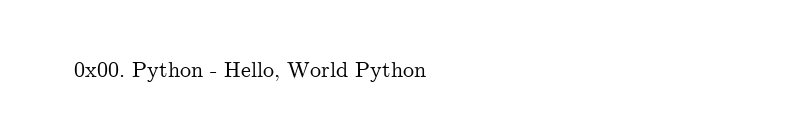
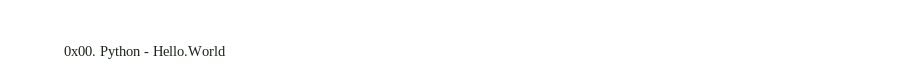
- Python - Hello, World Python
+ Python - Hello.World

